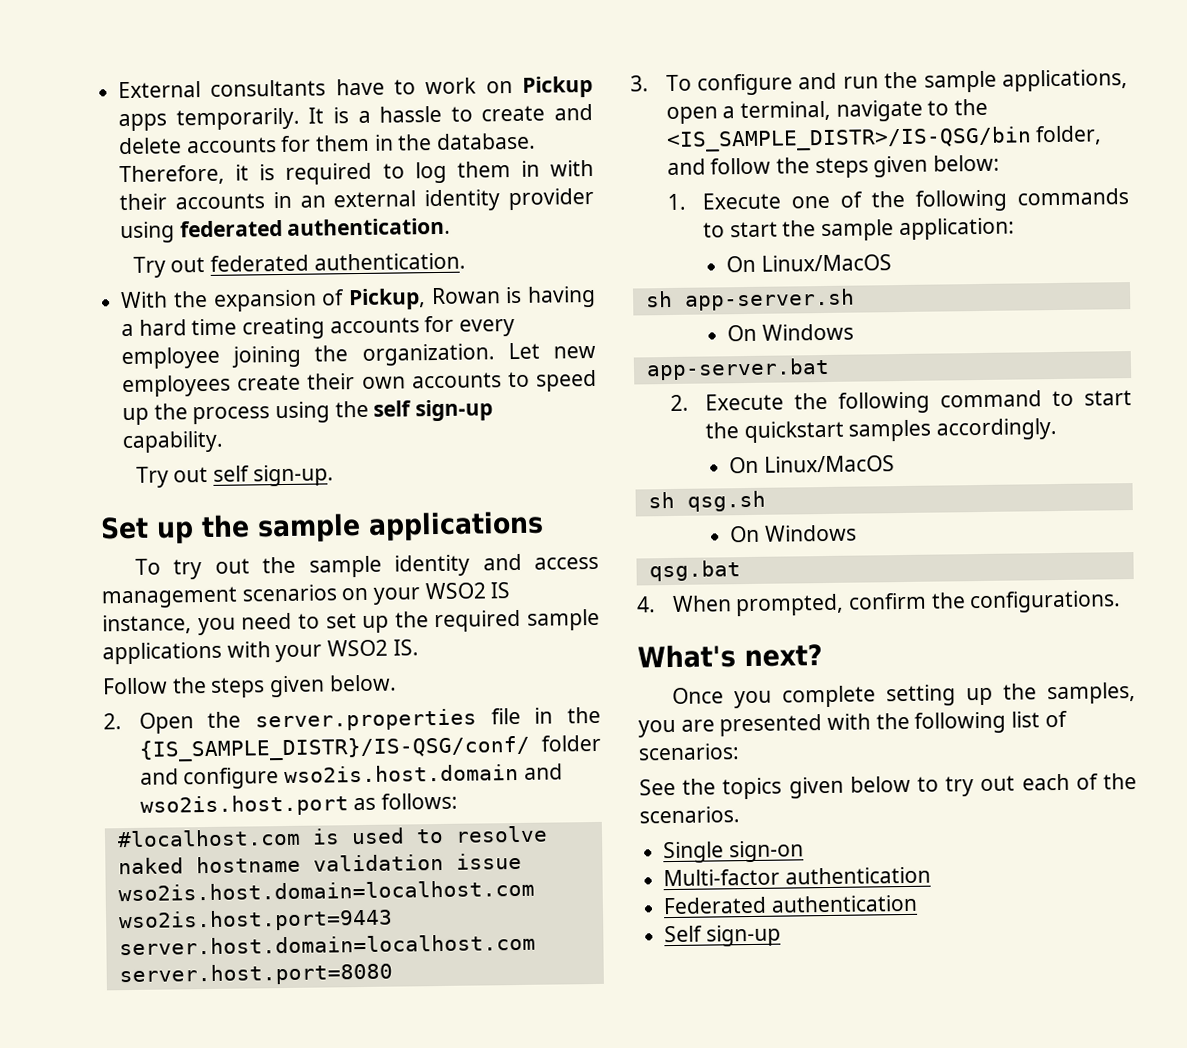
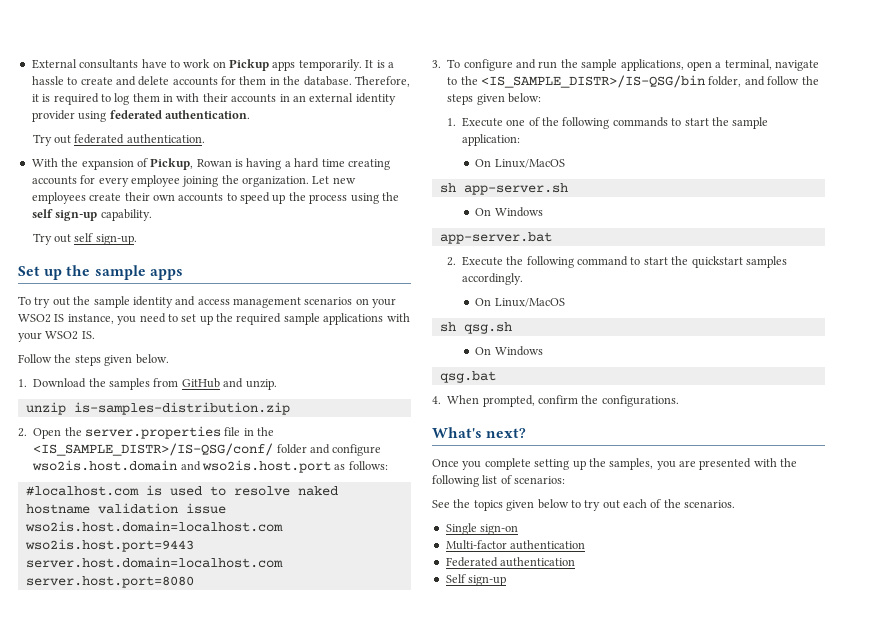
- Set up the sample applications
+ Set up the sample apps
+ 1. Download the samples from GitHub and unzip.
+ unzip is-samples-distribution.zip
- 2. Open the server.properties file in the {IS_SAMPLE_DISTR}/IS-QSG/conf/ folder and configure wso2is.host.domain and wso2is.host.port as follows:
+ 2. Open the server.properties file in the <IS_SAMPLE_DISTR>/IS-QSG/conf/ folder and configure wso2is.host.domain and wso2is.host.port as follows:

